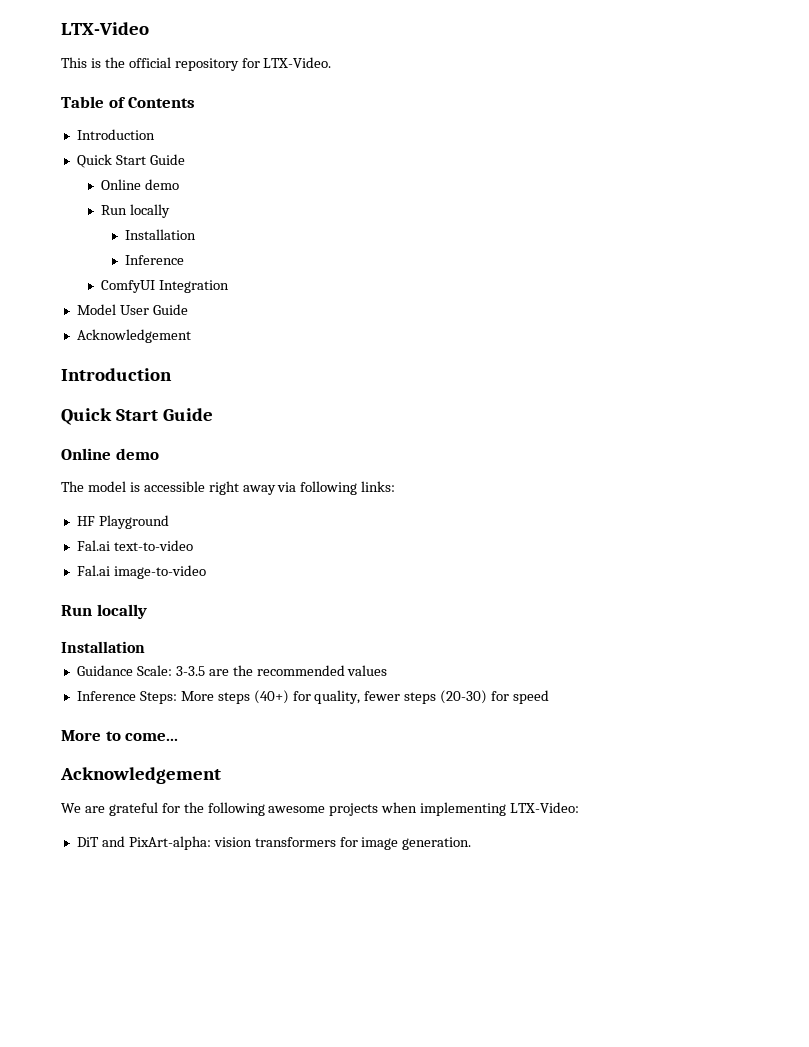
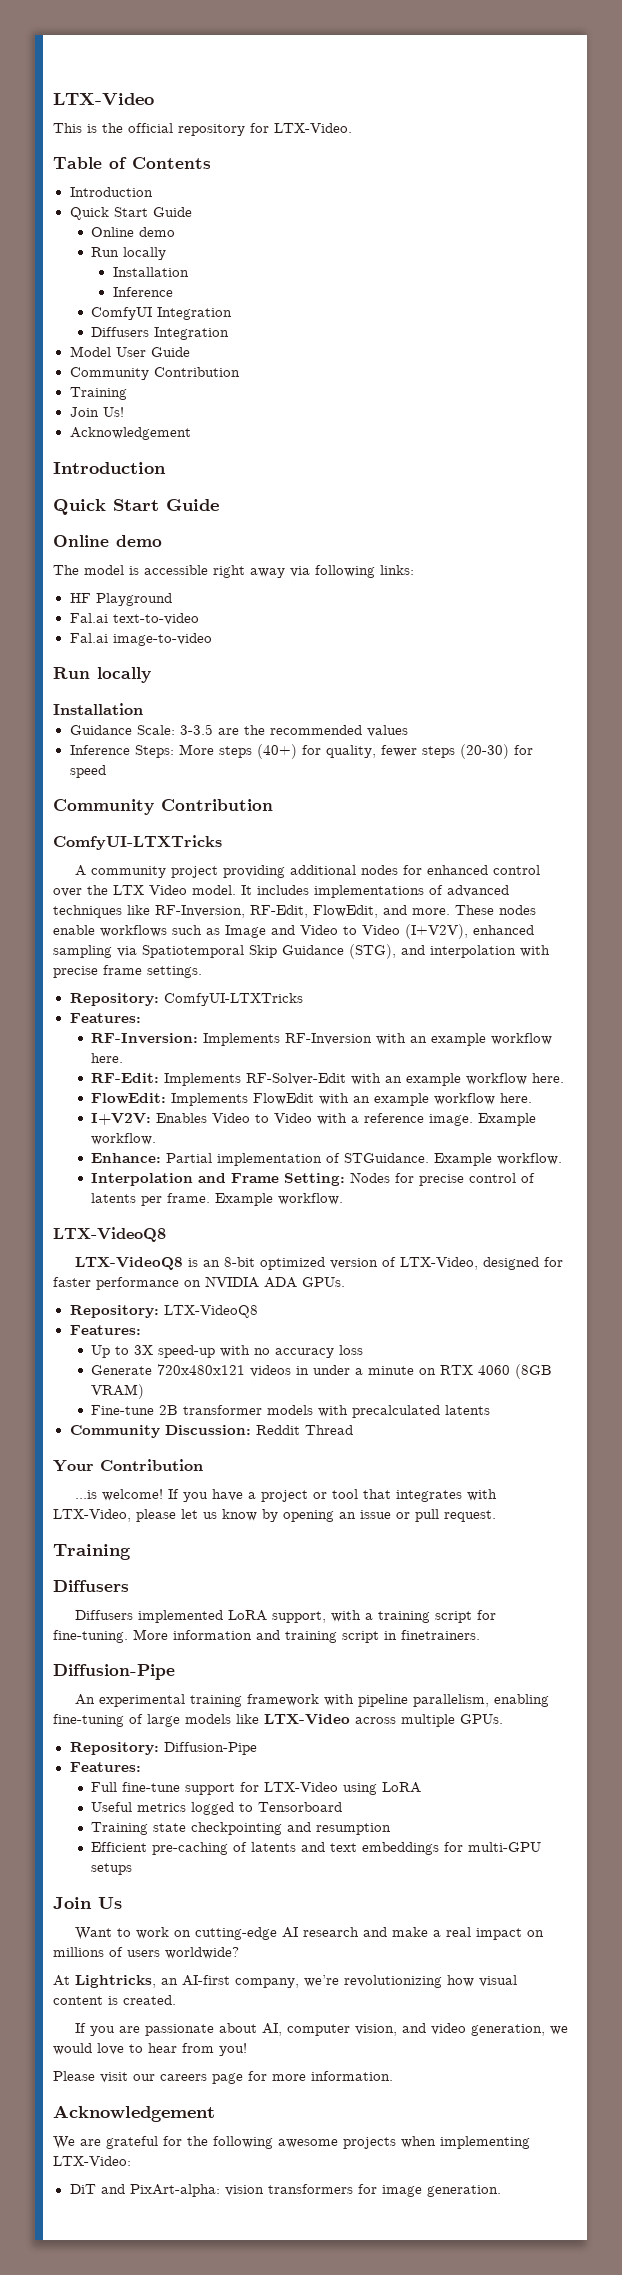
+ Diffusers Integration
  Model User Guide
+ Community Contribution
+ Training
+ Join Us!
  Inference Steps: More steps (40+) for quality, fewer steps (20-30) for speed
- More to come...
+ Community Contribution
+ ComfyUI-LTXTricks
+ A community project providing additional nodes for enhanced control over the LTX Video model. It includes implementations of advanced techniques like RF-Inversion, RF-Edit, FlowEdit, and more. These nodes enable workflows such as Image and Video to Video (I+V2V), enhanced sampling via Spatiotemporal Skip Guidance (STG), and interpolation with precise frame settings.
+ Repository: ComfyUI-LTXTricks
+ Features:
+ RF-Inversion: Implements RF-Inversion with an example workflow here.
+ RF-Edit: Implements RF-Solver-Edit with an example workflow here.
+ FlowEdit: Implements FlowEdit with an example workflow here.
+ I+V2V: Enables Video to Video with a reference image. Example workflow.
+ Enhance: Partial implementation of STGuidance. Example workflow.
+ Interpolation and Frame Setting: Nodes for precise control of latents per frame. Example workflow.
+ LTX-VideoQ8
+ LTX-VideoQ8 is an 8-bit optimized version of LTX-Video, designed for faster performance on NVIDIA ADA GPUs.
+ Repository: LTX-VideoQ8
+ Features:
+ Up to 3X speed-up with no accuracy loss
+ Generate 720x480x121 videos in under a minute on RTX 4060 (8GB VRAM)
+ Fine-tune 2B transformer models with precalculated latents
+ Community Discussion: Reddit Thread
+ Your Contribution
+ ...is welcome! If you have a project or tool that integrates with LTX-Video, please let us know by opening an issue or pull request.
+ Training
+ Diffusers
+ Diffusers implemented LoRA support, with a training script for fine-tuning. More information and training script in finetrainers.
+ Diffusion-Pipe
+ An experimental training framework with pipeline parallelism, enabling fine-tuning of large models like LTX-Video across multiple GPUs.
+ Repository: Diffusion-Pipe
+ Features:
+ Full fine-tune support for LTX-Video using LoRA
+ Useful metrics logged to Tensorboard
+ Training state checkpointing and resumption
+ Efficient pre-caching of latents and text embeddings for multi-GPU setups
+ Join Us
+ Want to work on cutting-edge AI research and make a real impact on millions of users worldwide?
+ At Lightricks, an AI-first company, we’re revolutionizing how visual content is created.
+ If you are passionate about AI, computer vision, and video generation, we would love to hear from you!
+ Please visit our careers page for more information.

